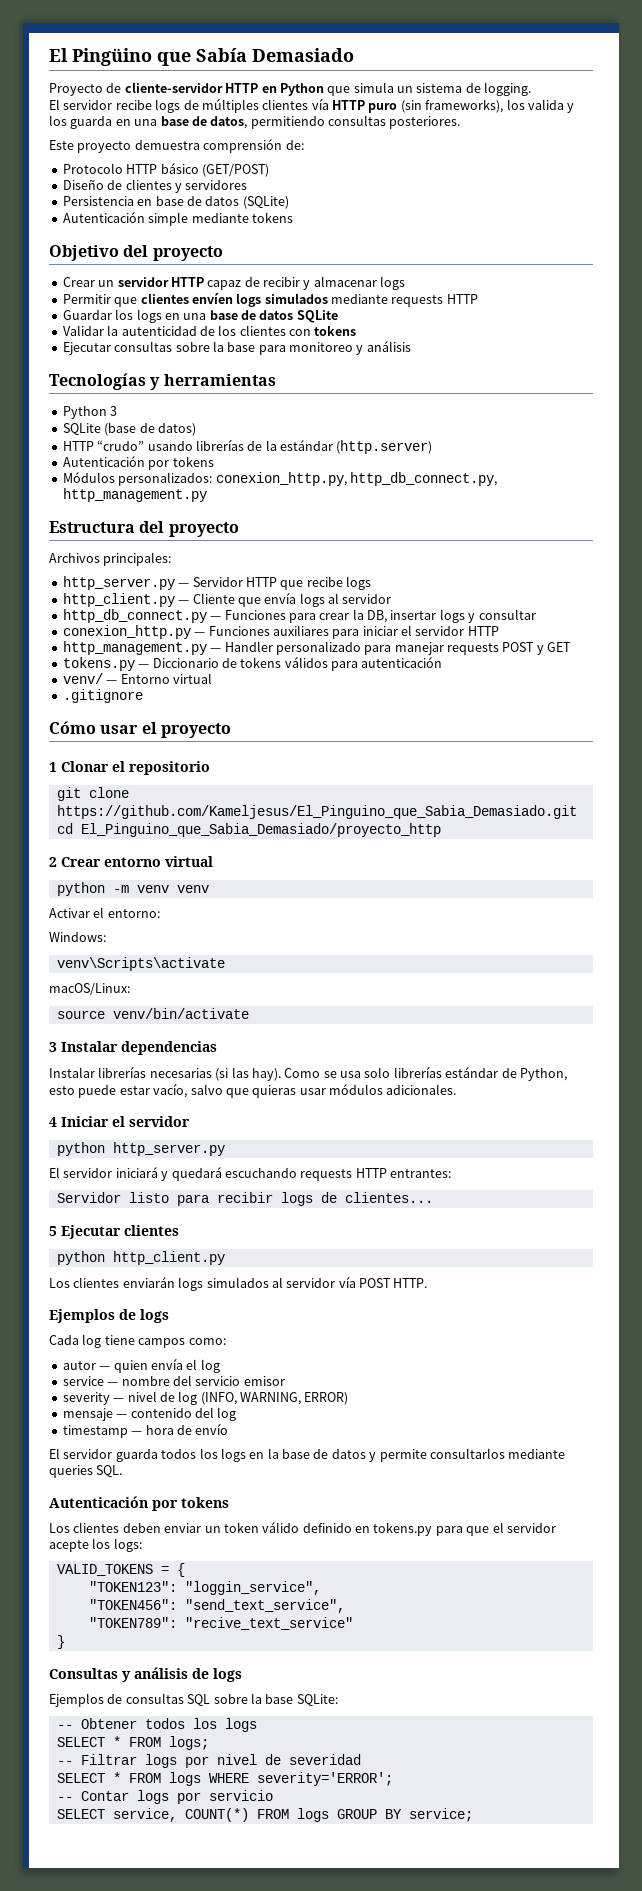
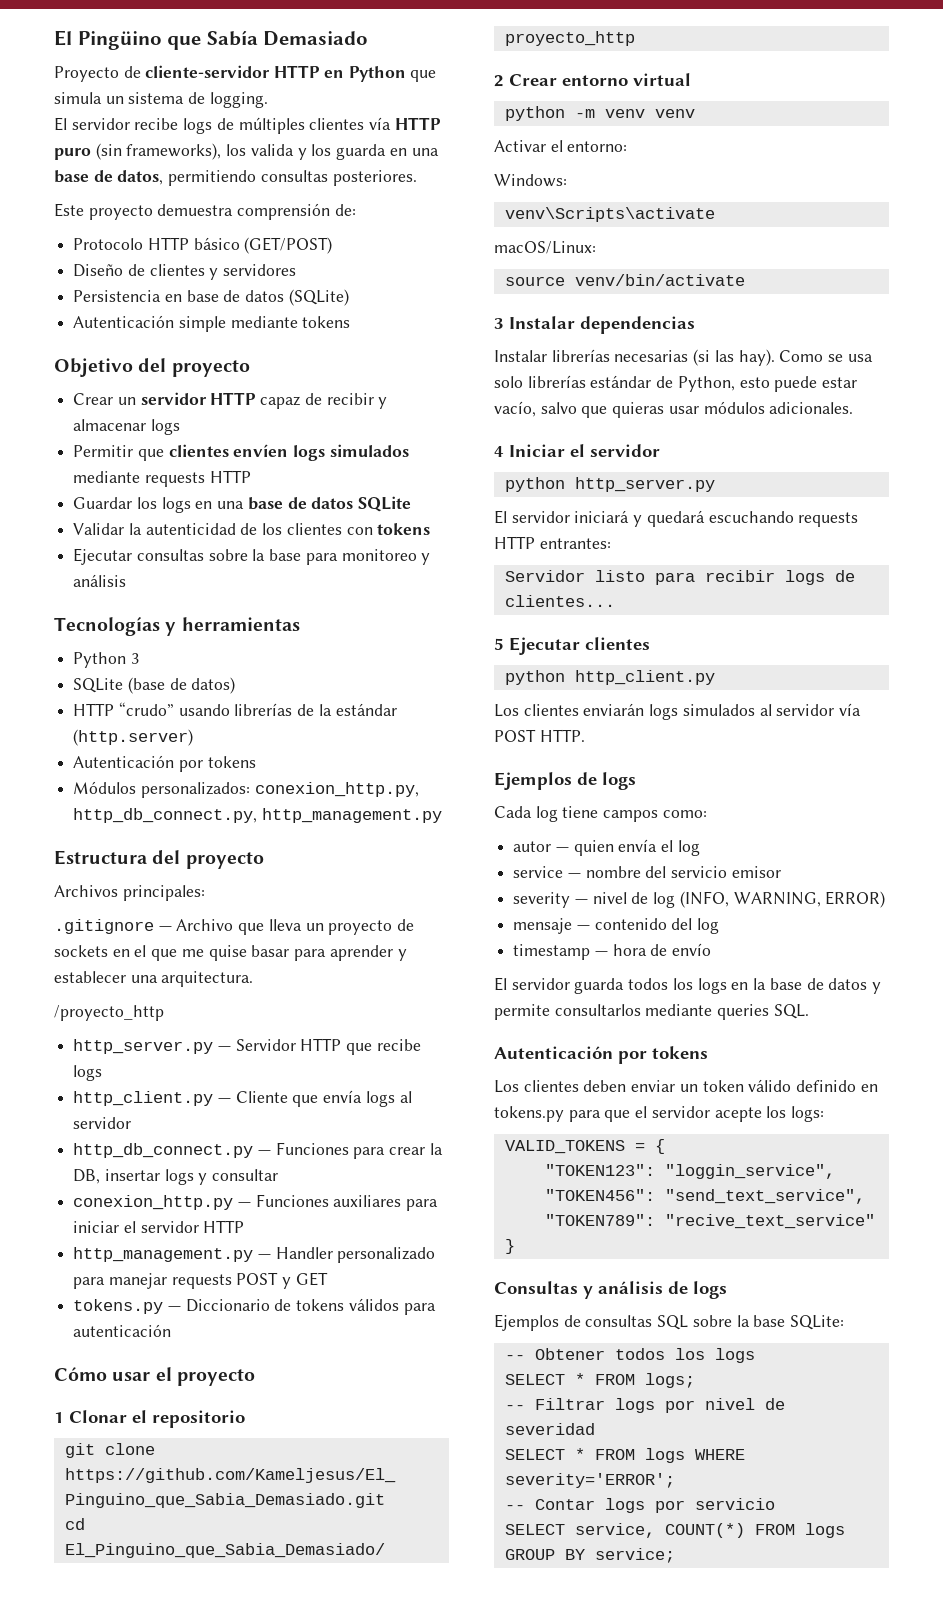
+ .gitignore — Archivo que lleva un proyecto de sockets en el que me quise basar para aprender y establecer una arquitectura.
+ /proyecto_http
- venv/ — Entorno virtual
- .gitignore

